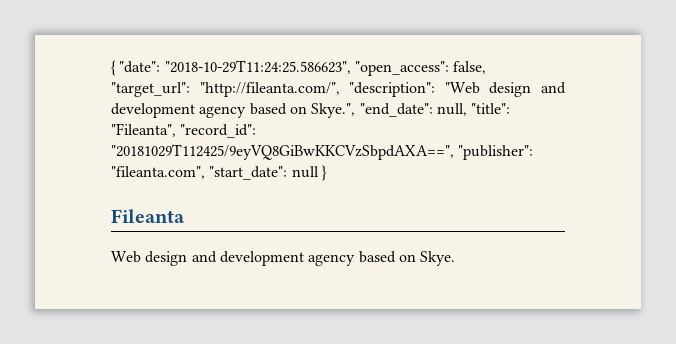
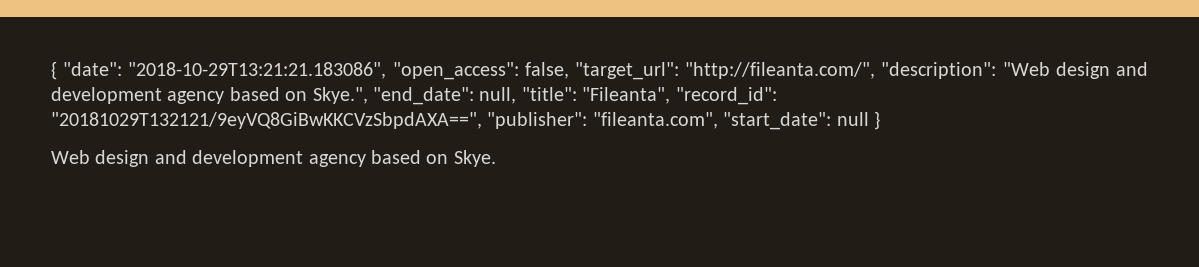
- { "date": "2018-10-29T11:24:25.586623", "open_access": false, "target_url": "http://fileanta.com/", "description": "Web design and development agency based on Skye.", "end_date": null, "title": "Fileanta", "record_id": "20181029T112425/9eyVQ8GiBwKKCVzSbpdAXA==", "publisher": "fileanta.com", "start_date": null }
+ { "date": "2018-10-29T13:21:21.183086", "open_access": false, "target_url": "http://fileanta.com/", "description": "Web design and development agency based on Skye.", "end_date": null, "title": "Fileanta", "record_id": "20181029T132121/9eyVQ8GiBwKKCVzSbpdAXA==", "publisher": "fileanta.com", "start_date": null }
- Fileanta

